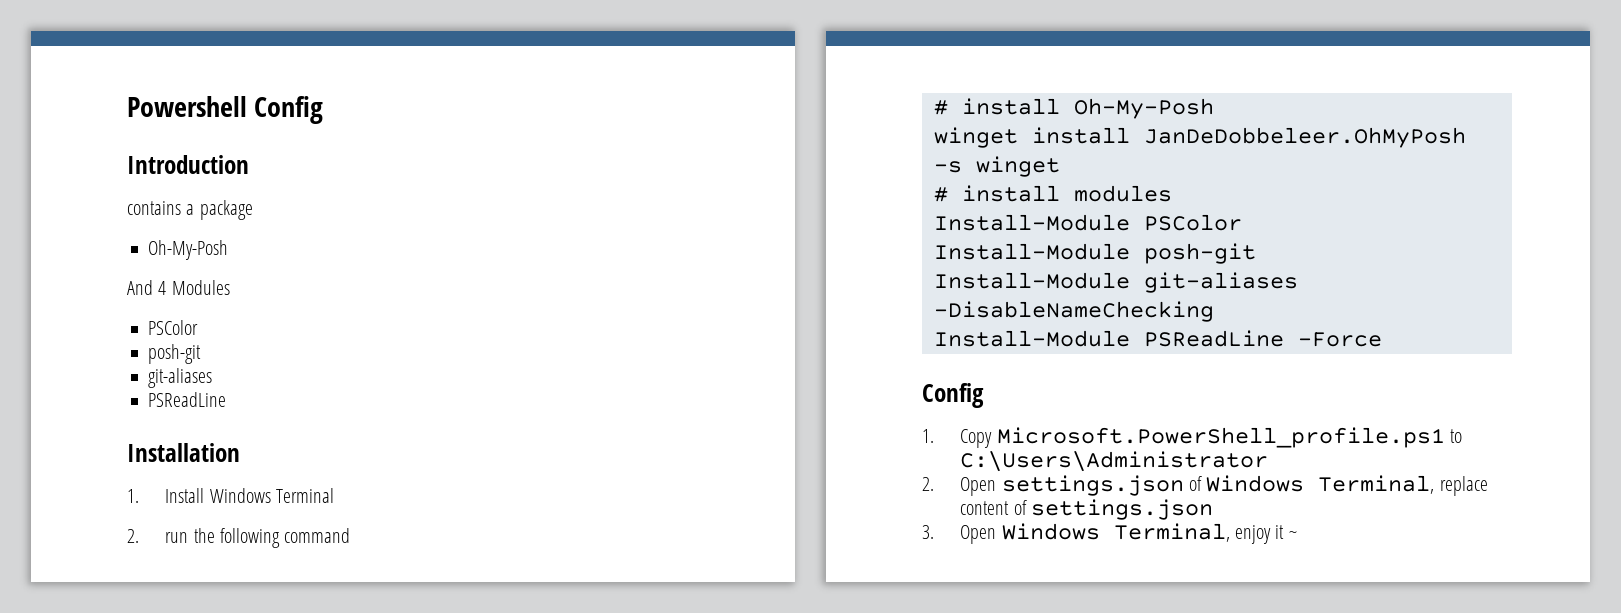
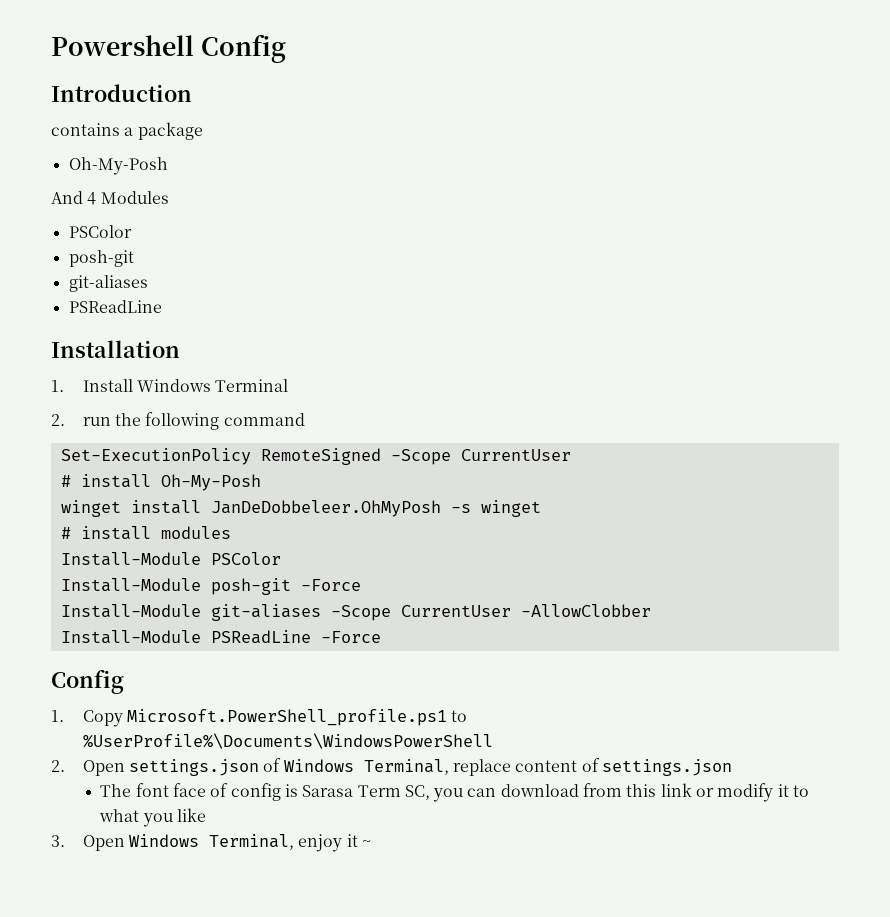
+ Set-ExecutionPolicy RemoteSigned -Scope CurrentUser
- Install-Module posh-git
+ Install-Module posh-git -Force
- Install-Module git-aliases -DisableNameChecking
+ Install-Module git-aliases -Scope CurrentUser -AllowClobber
- 1. Copy Microsoft.PowerShell_profile.ps1 to C:\Users\Administrator
+ 1. Copy Microsoft.PowerShell_profile.ps1 to %UserProfile%\Documents\WindowsPowerShell
+ The font face of config is Sarasa Term SC, you can download from this link or modify it to what you like

